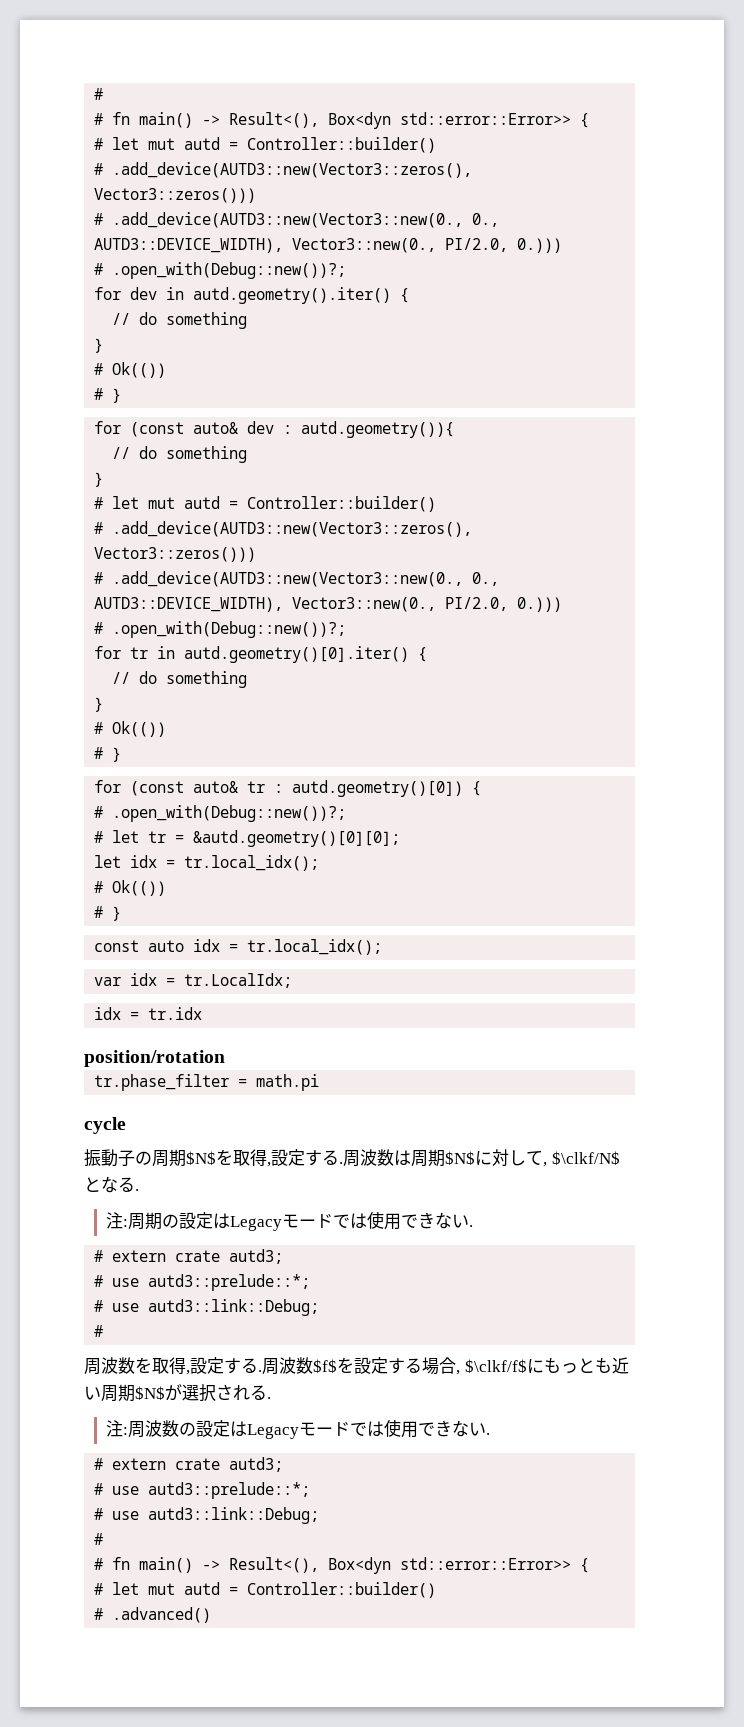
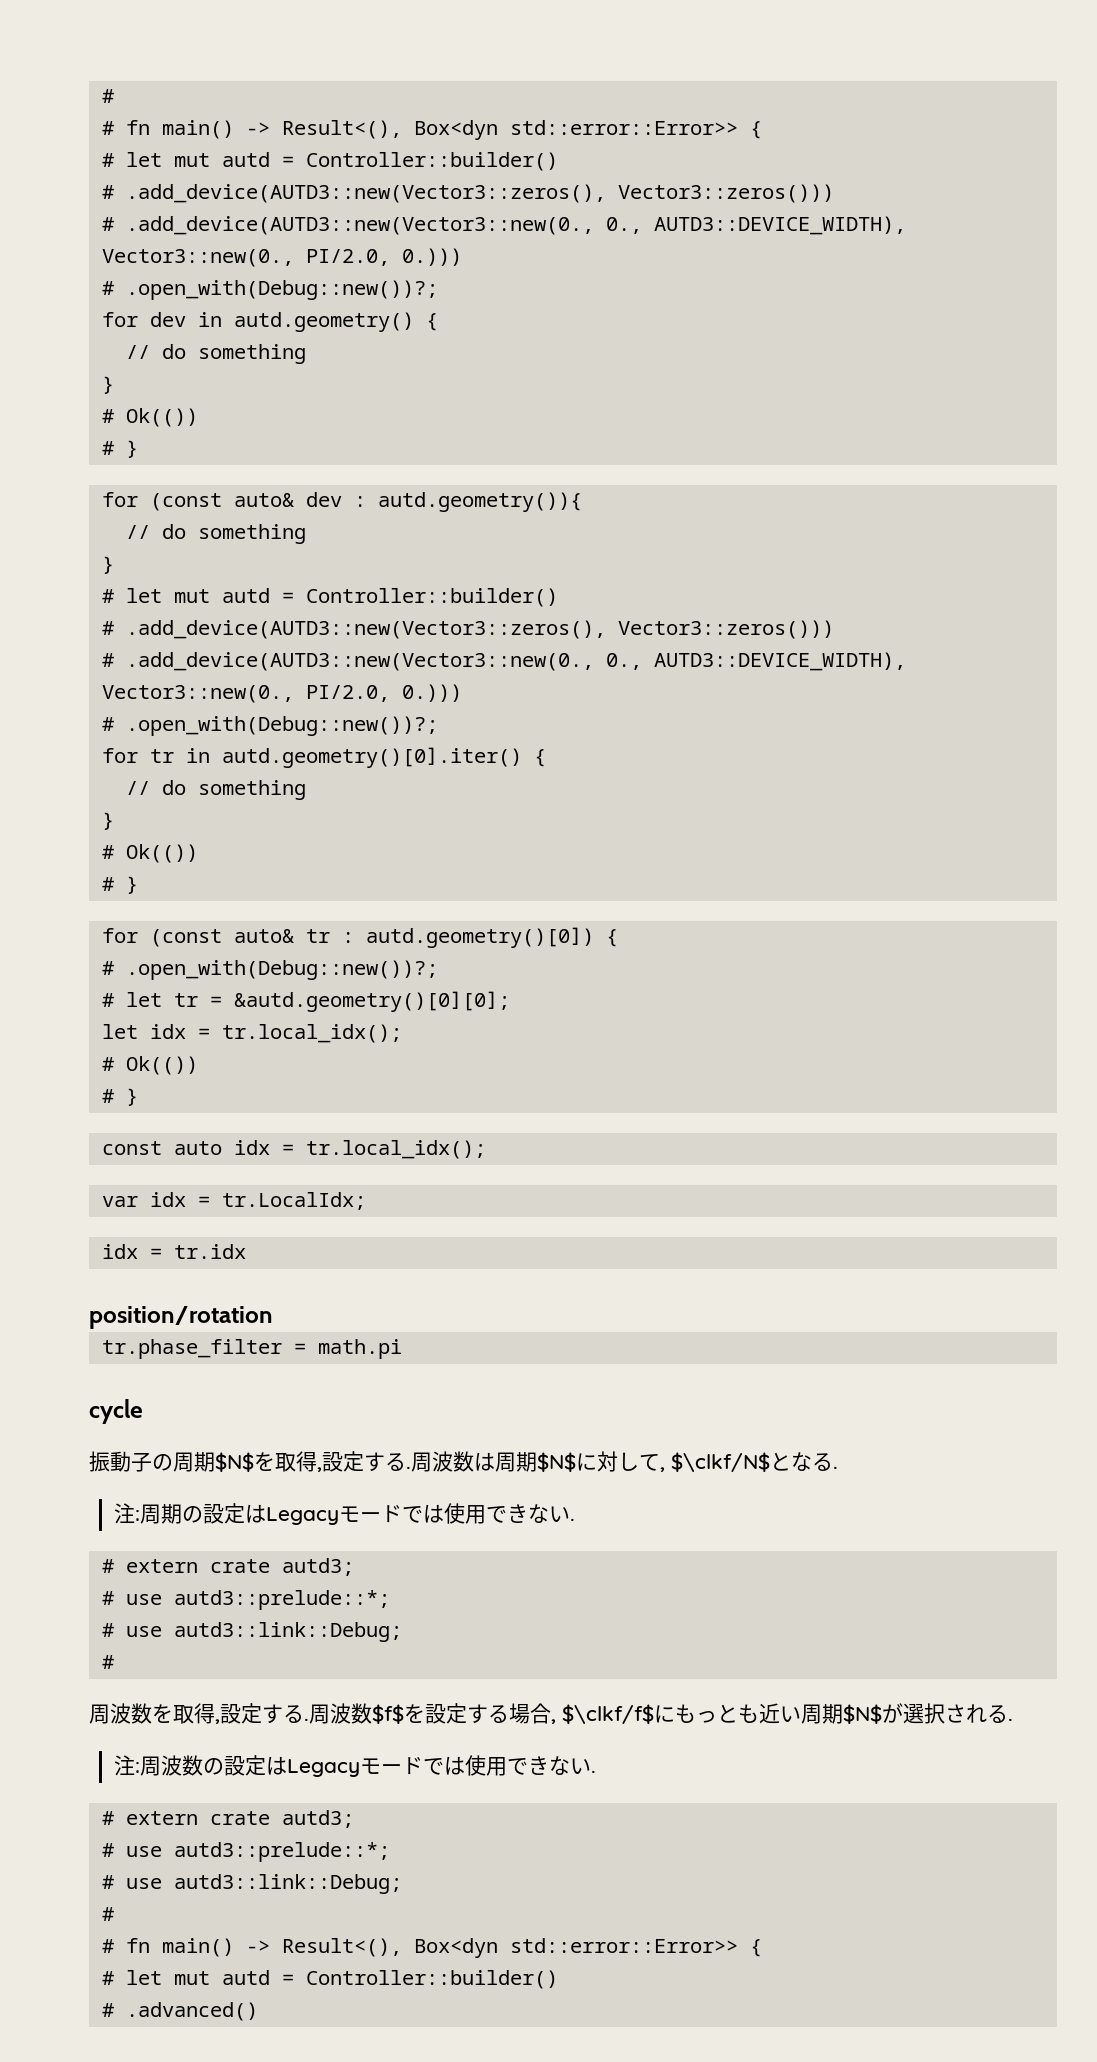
- for dev in autd.geometry().iter() {
+ for dev in autd.geometry() {

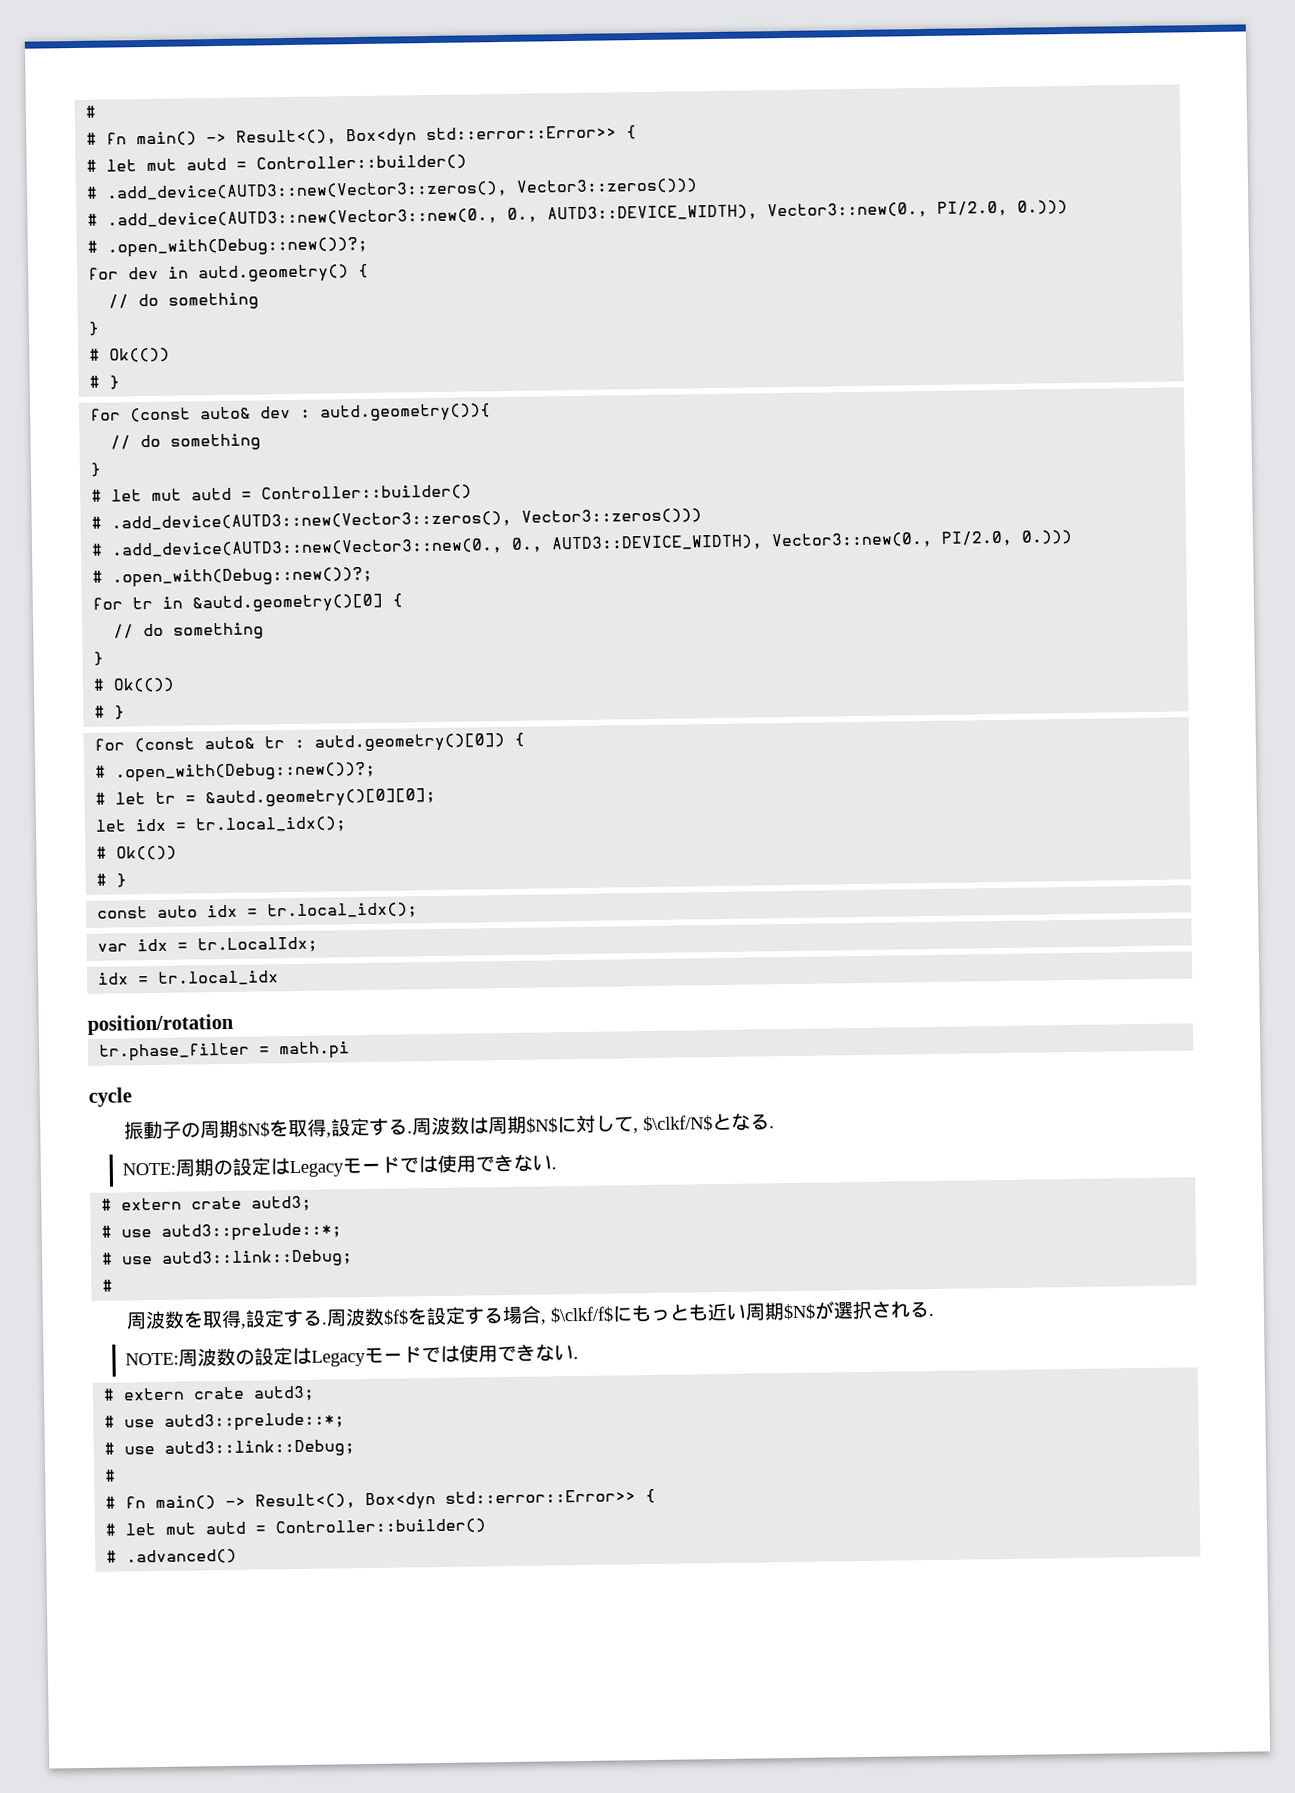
- for tr in autd.geometry()[0].iter() {
+ for tr in &autd.geometry()[0] {
- idx = tr.idx
+ idx = tr.local_idx
- 注:周期の設定はLegacyモードでは使用できない.
+ NOTE:周期の設定はLegacyモードでは使用できない.
- 注:周波数の設定はLegacyモードでは使用できない.
+ NOTE:周波数の設定はLegacyモードでは使用できない.

